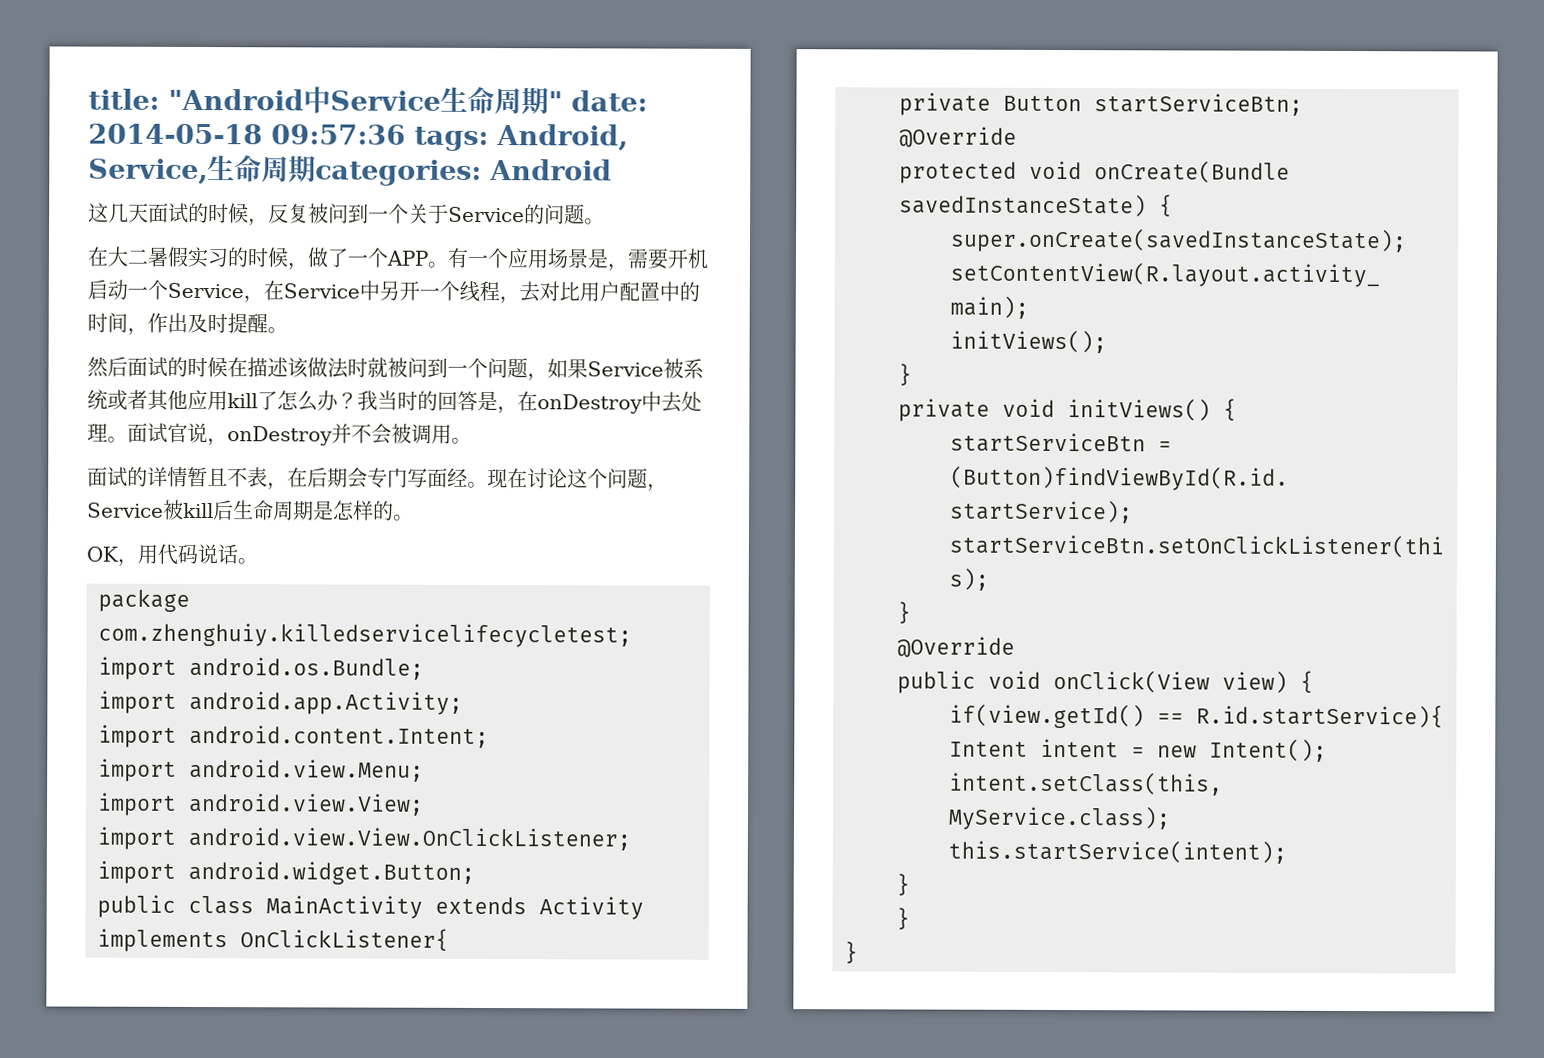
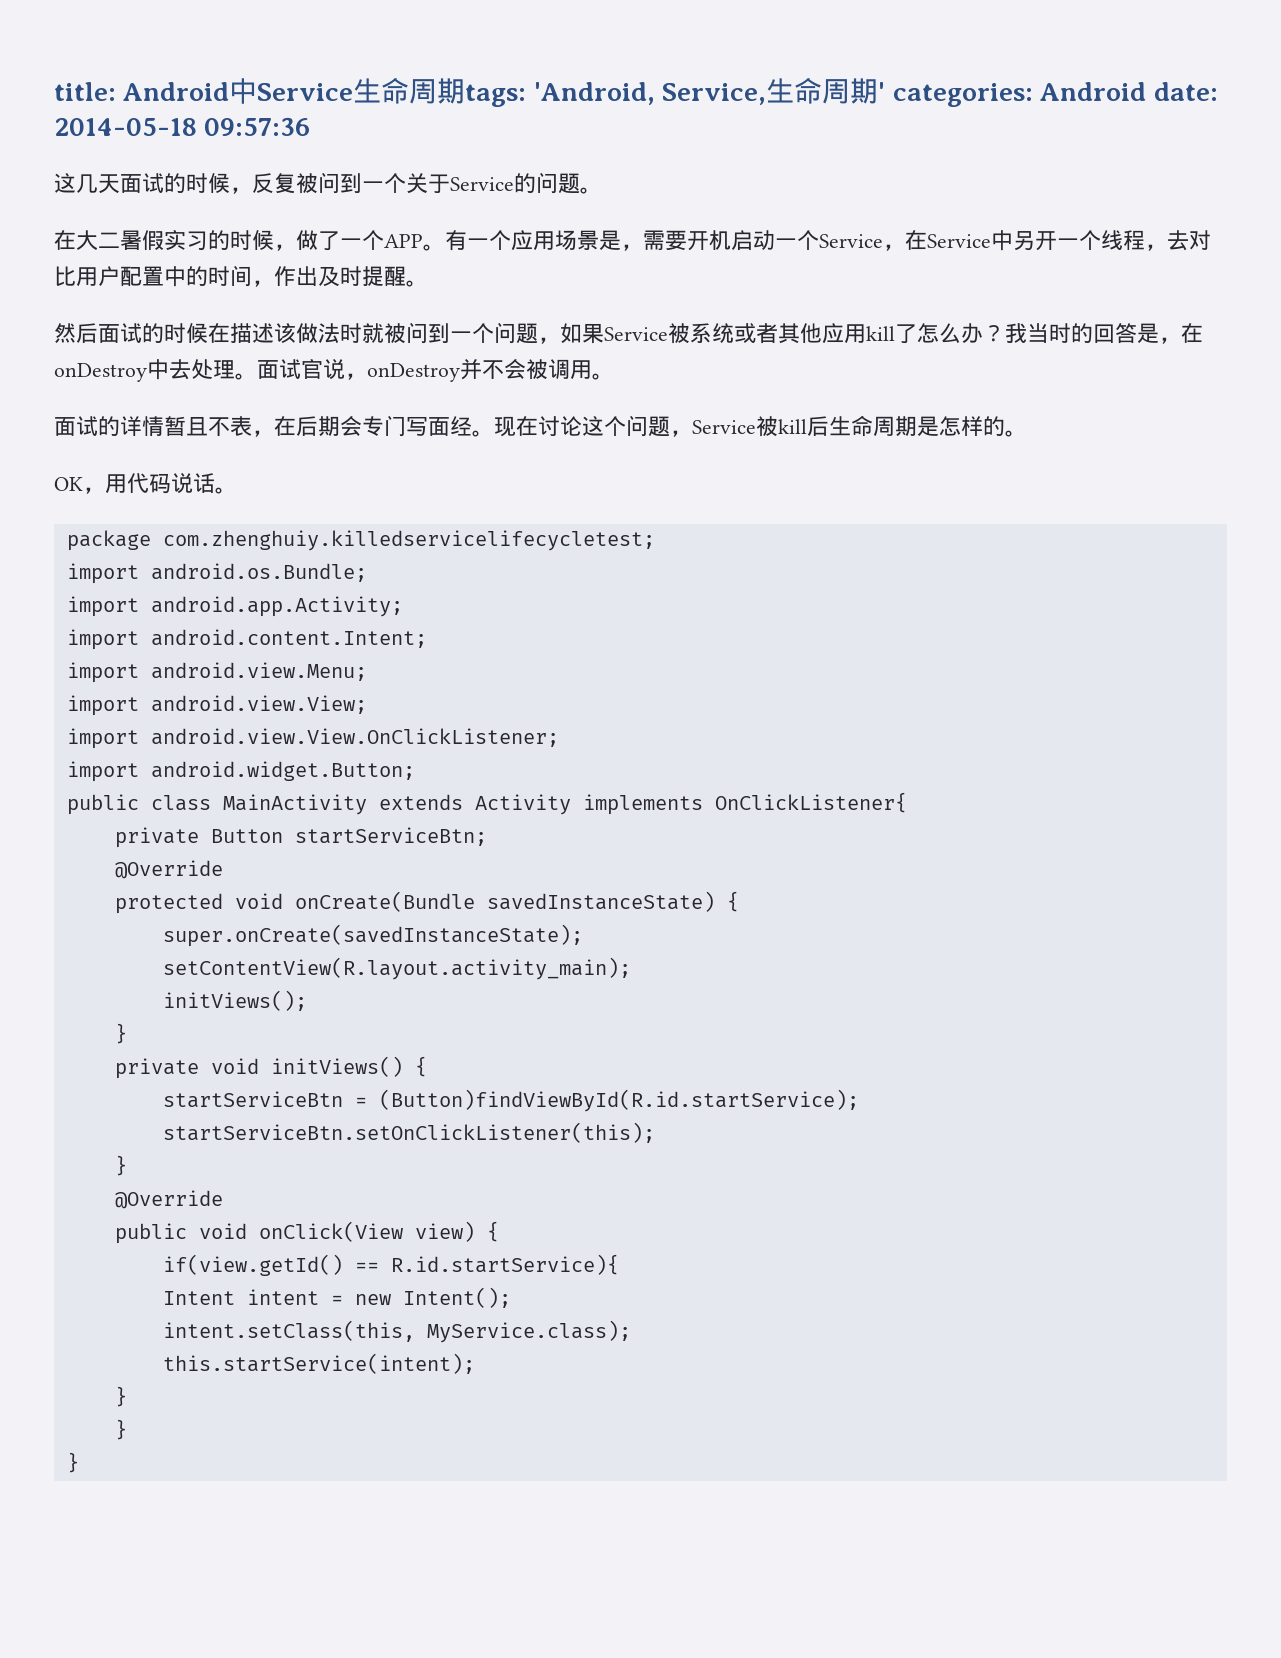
- title: "Android中Service生命周期" date: 2014-05-18 09:57:36 tags: Android, Service,生命周期categories: Android
+ title: Android中Service生命周期tags: 'Android, Service,生命周期' categories: Android date: 2014-05-18 09:57:36

